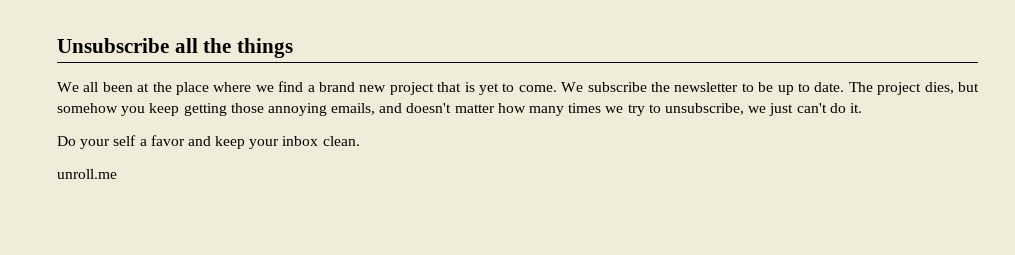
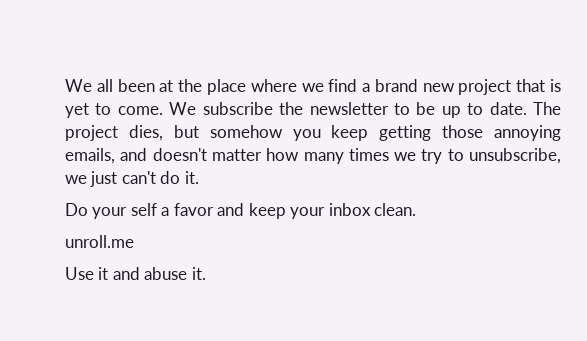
- Unsubscribe all the things
+ Use it and abuse it.

